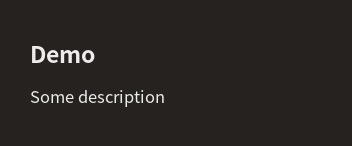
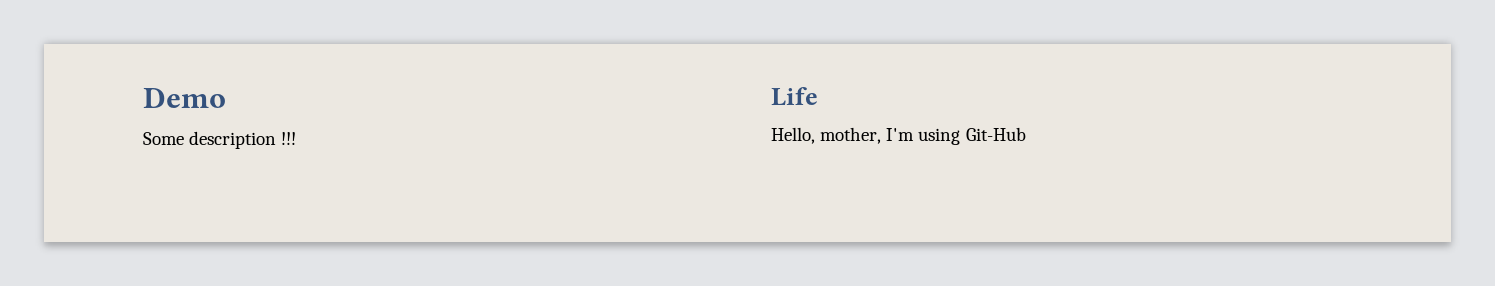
- Some description
+ Some description !!!
+ Life
+ Hello, mother, I'm using Git-Hub

